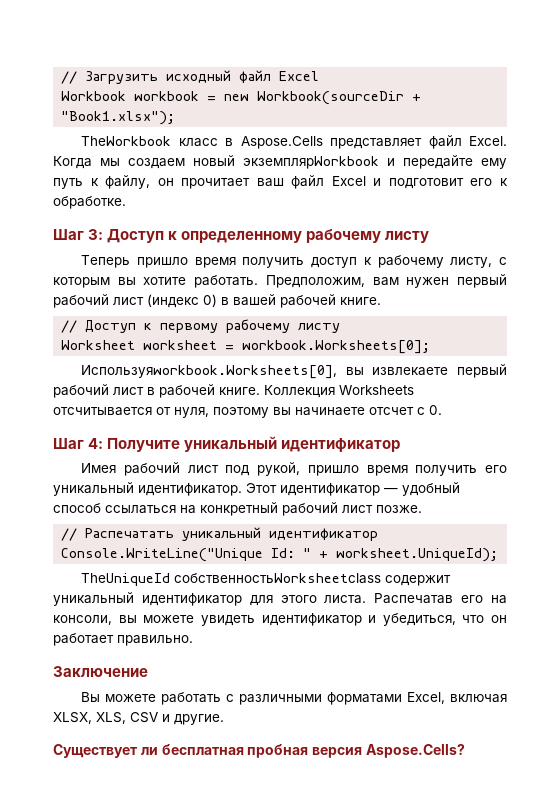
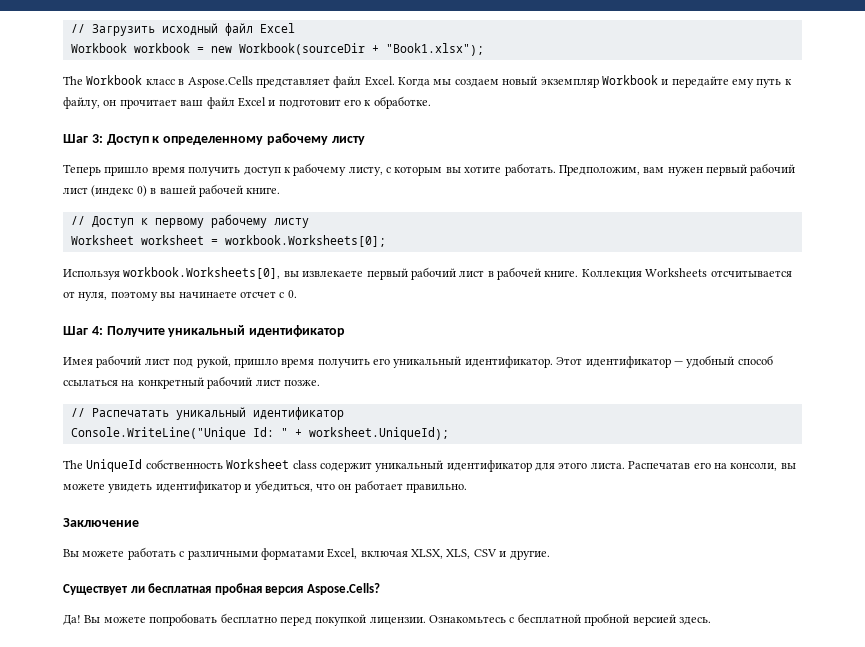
- TheWorkbook класс в Aspose.Cells представляет файл Excel.
+ The Workbook класс в Aspose.Cells представляет файл Excel.
- Когда мы создаем новый экземплярWorkbook и передайте ему путь к файлу, он прочитает ваш файл Excel и подготовит его к обработке.
+ Когда мы создаем новый экземпляр Workbook и передайте ему путь к файлу, он прочитает ваш файл Excel и подготовит его к обработке.
- Используяworkbook.Worksheets[0], вы извлекаете первый рабочий лист в рабочей книге.
+ Используя workbook.Worksheets[0], вы извлекаете первый рабочий лист в рабочей книге.
- TheUniqueId собственностьWorksheetclass содержит уникальный идентификатор для этого листа.
+ The UniqueId собственность Worksheet class содержит уникальный идентификатор для этого листа.
+ Да! Вы можете попробовать бесплатно перед покупкой лицензии. Ознакомьтесь с бесплатной пробной версией здесь.

